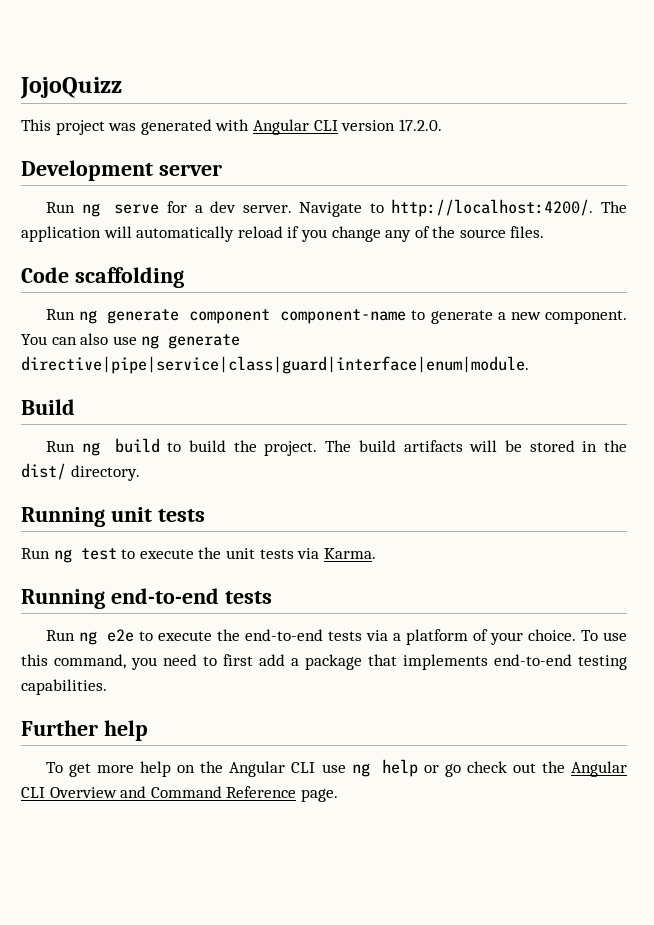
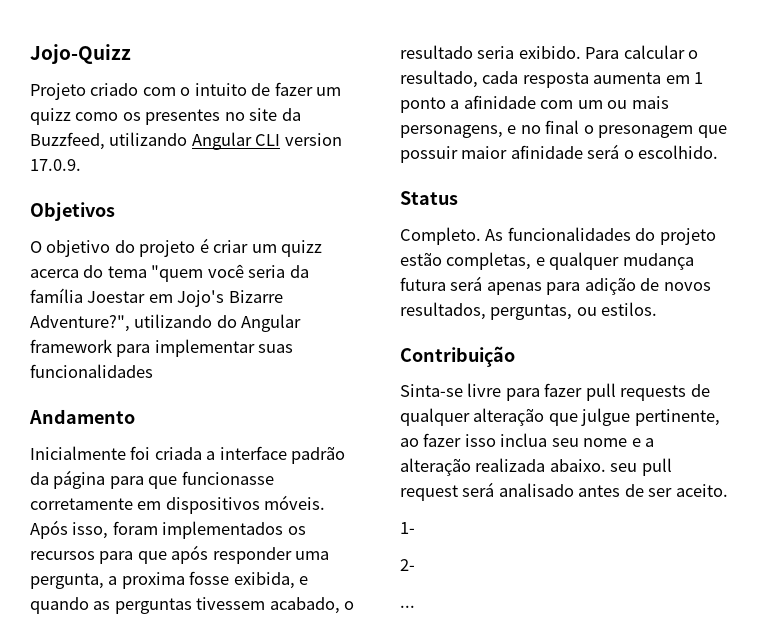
- JojoQuizz
- This project was generated with Angular CLI version 17.2.0.
- Development server
- Run ng serve for a dev server. Navigate to http://localhost:4200/. The application will automatically reload if you change any of the source files.
- Code scaffolding
- Run ng generate component component-name to generate a new component. You can also use ng generate directive|pipe|service|class|guard|interface|enum|module.
- Build
- Run ng build to build the project. The build artifacts will be stored in the dist/ directory.
- Running unit tests
- Run ng test to execute the unit tests via Karma.
- Running end-to-end tests
- Run ng e2e to execute the end-to-end tests via a platform of your choice. To use this command, you need to first add a package that implements end-to-end testing capabilities.
- Further help
- To get more help on the Angular CLI use ng help or go check out the Angular CLI Overview and Command Reference page.
+ Jojo-Quizz
+ Projeto criado com o intuito de fazer um quizz como os presentes no site da Buzzfeed, utilizando Angular CLI version 17.0.9.
+ Objetivos
+ O objetivo do projeto é criar um quizz acerca do tema "quem você seria da família Joestar em Jojo's Bizarre Adventure?", utilizando do Angular framework para implementar suas funcionalidades
+ Andamento
+ Inicialmente foi criada a interface padrão da página para que funcionasse corretamente em dispositivos móveis. Após isso, foram implementados os recursos para que após responder uma pergunta, a proxima fosse exibida, e quando as perguntas tivessem acabado, o resultado seria exibido. Para calcular o resultado, cada resposta aumenta em 1 ponto a afinidade com um ou mais personagens, e no final o presonagem que possuir maior afinidade será o escolhido.
+ Status
+ Completo. As funcionalidades do projeto estão completas, e qualquer mudança futura será apenas para adição de novos resultados, perguntas, ou estilos.
+ Contribuição
+ Sinta-se livre para fazer pull requests de qualquer alteração que julgue pertinente, ao fazer isso inclua seu nome e a alteração realizada abaixo. seu pull request será analisado antes de ser aceito.
+ 1-
+ 2-
+ ...

